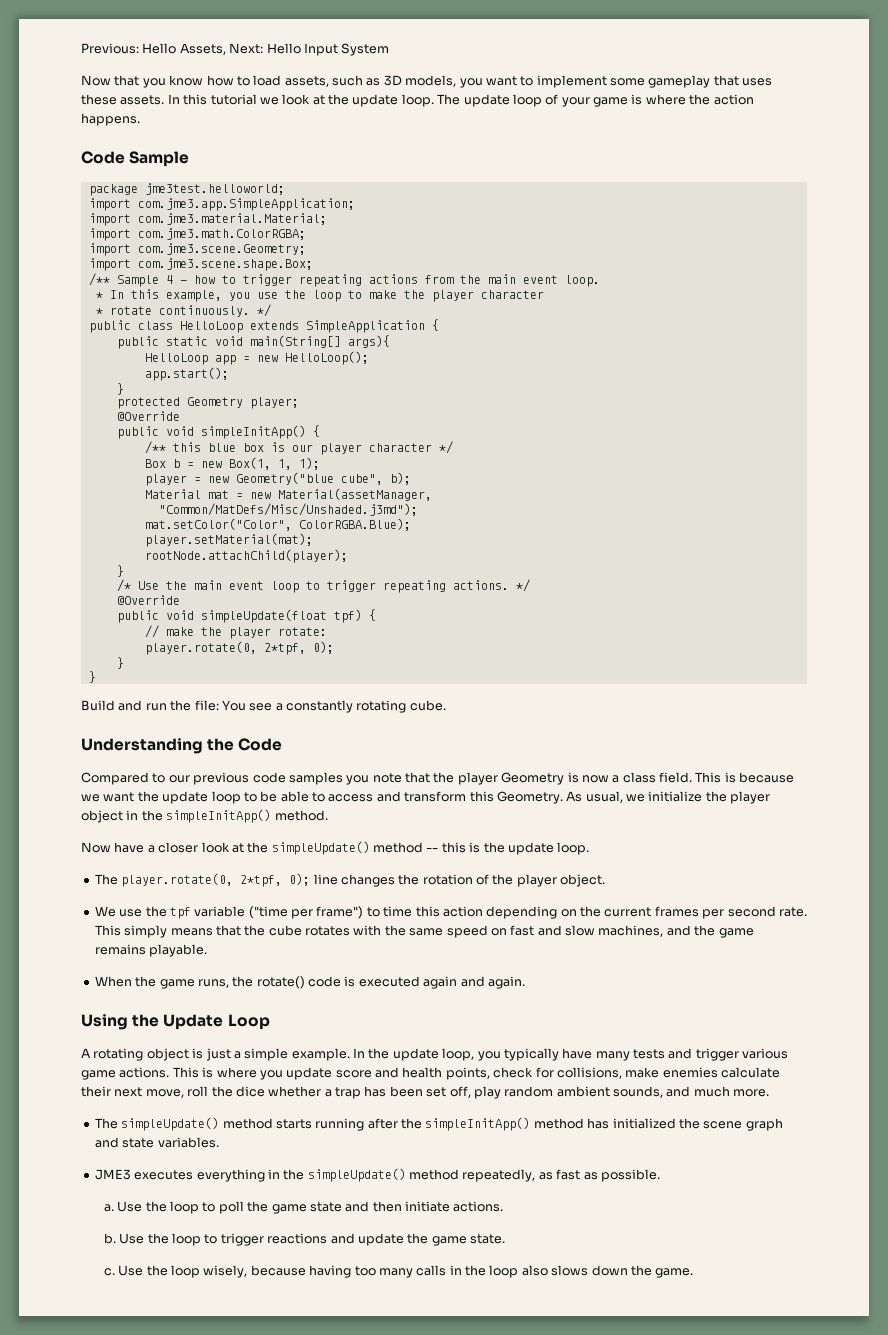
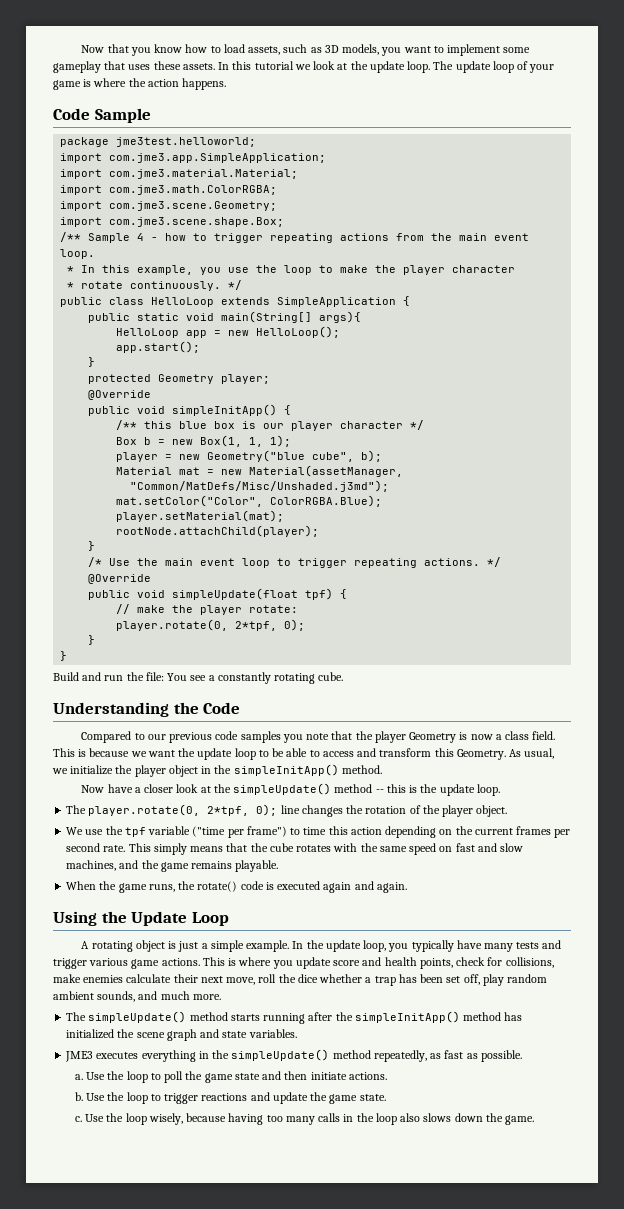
- Previous: Hello Assets, Next: Hello Input System

